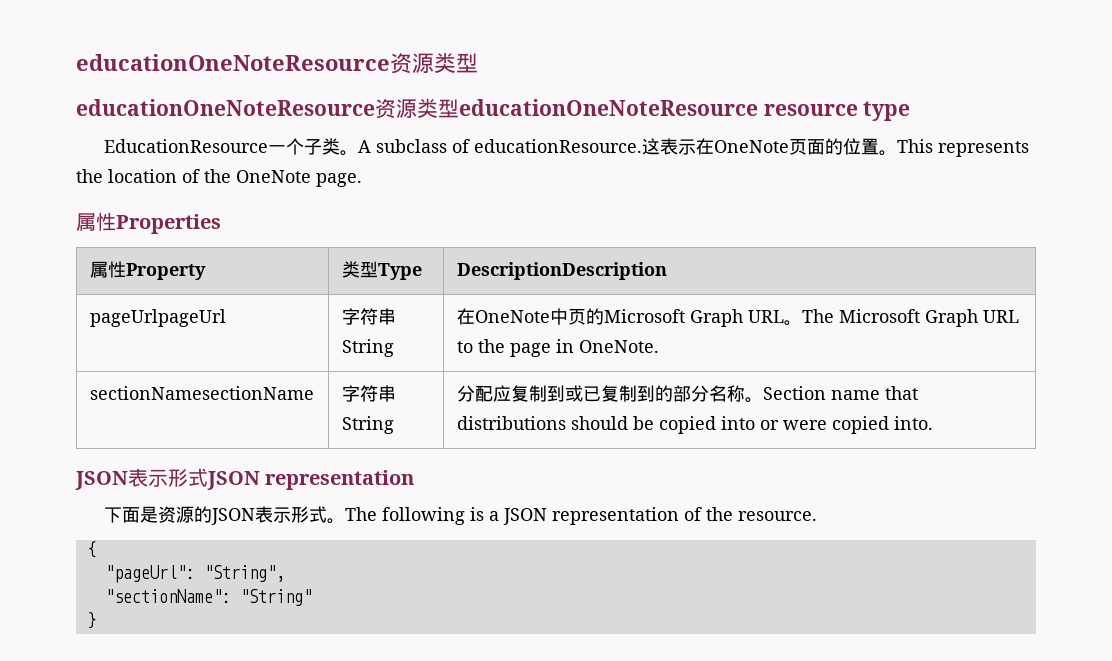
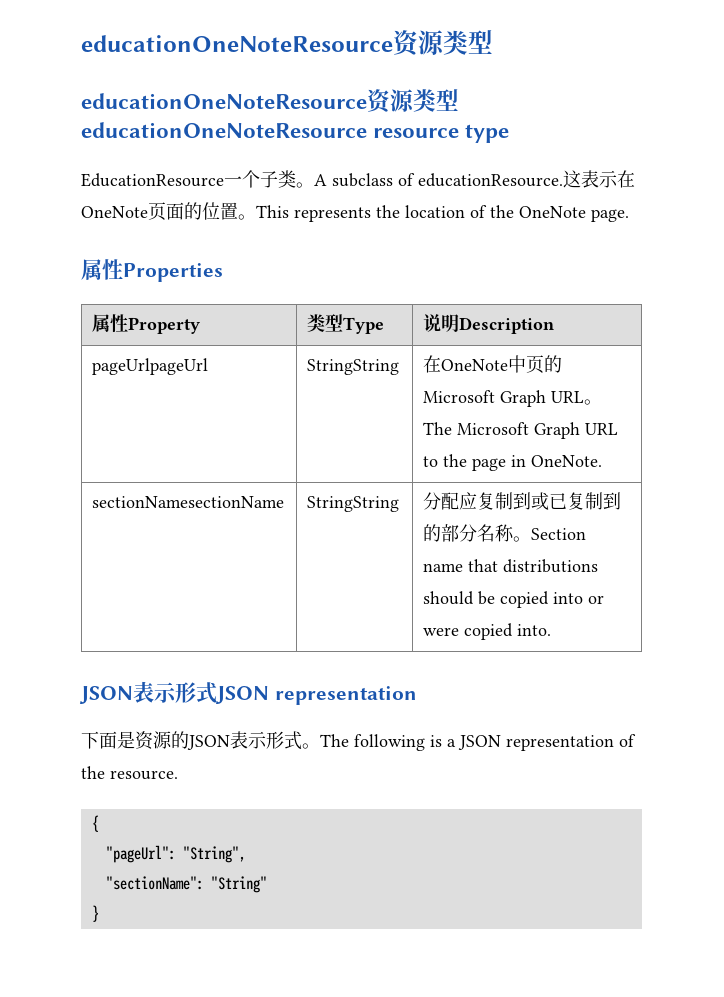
- 属性Property | 类型Type | DescriptionDescription
+ 属性Property | 类型Type | 说明Description
- pageUrlpageUrl | 字符串String | 在OneNote中页的Microsoft Graph URL。The Microsoft Graph URL to the page in OneNote.
+ pageUrlpageUrl | StringString | 在OneNote中页的Microsoft Graph URL。The Microsoft Graph URL to the page in OneNote.
- sectionNamesectionName | 字符串String | 分配应复制到或已复制到的部分名称。Section name that distributions should be copied into or were copied into.
+ sectionNamesectionName | StringString | 分配应复制到或已复制到的部分名称。Section name that distributions should be copied into or were copied into.

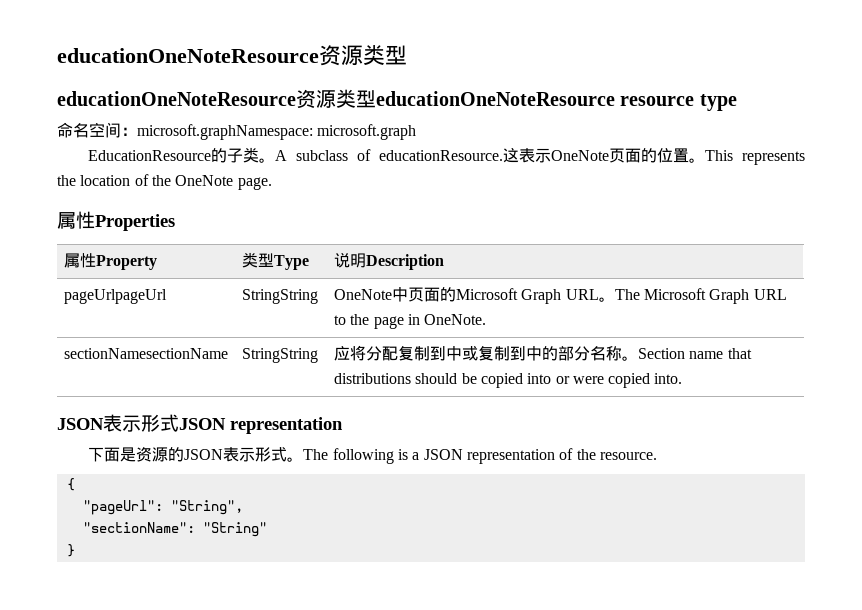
+ 命名空间：microsoft.graphNamespace: microsoft.graph
- EducationResource一个子类。
+ EducationResource的子类。
- 这表示在OneNote页面的位置。
+ 这表示OneNote页面的位置。
- pageUrlpageUrl | StringString | 在OneNote中页的Microsoft Graph URL。The Microsoft Graph URL to the page in OneNote.
+ pageUrlpageUrl | StringString | OneNote中页面的Microsoft Graph URL。The Microsoft Graph URL to the page in OneNote.
- sectionNamesectionName | StringString | 分配应复制到或已复制到的部分名称。Section name that distributions should be copied into or were copied into.
+ sectionNamesectionName | StringString | 应将分配复制到中或复制到中的部分名称。Section name that distributions should be copied into or were copied into.

